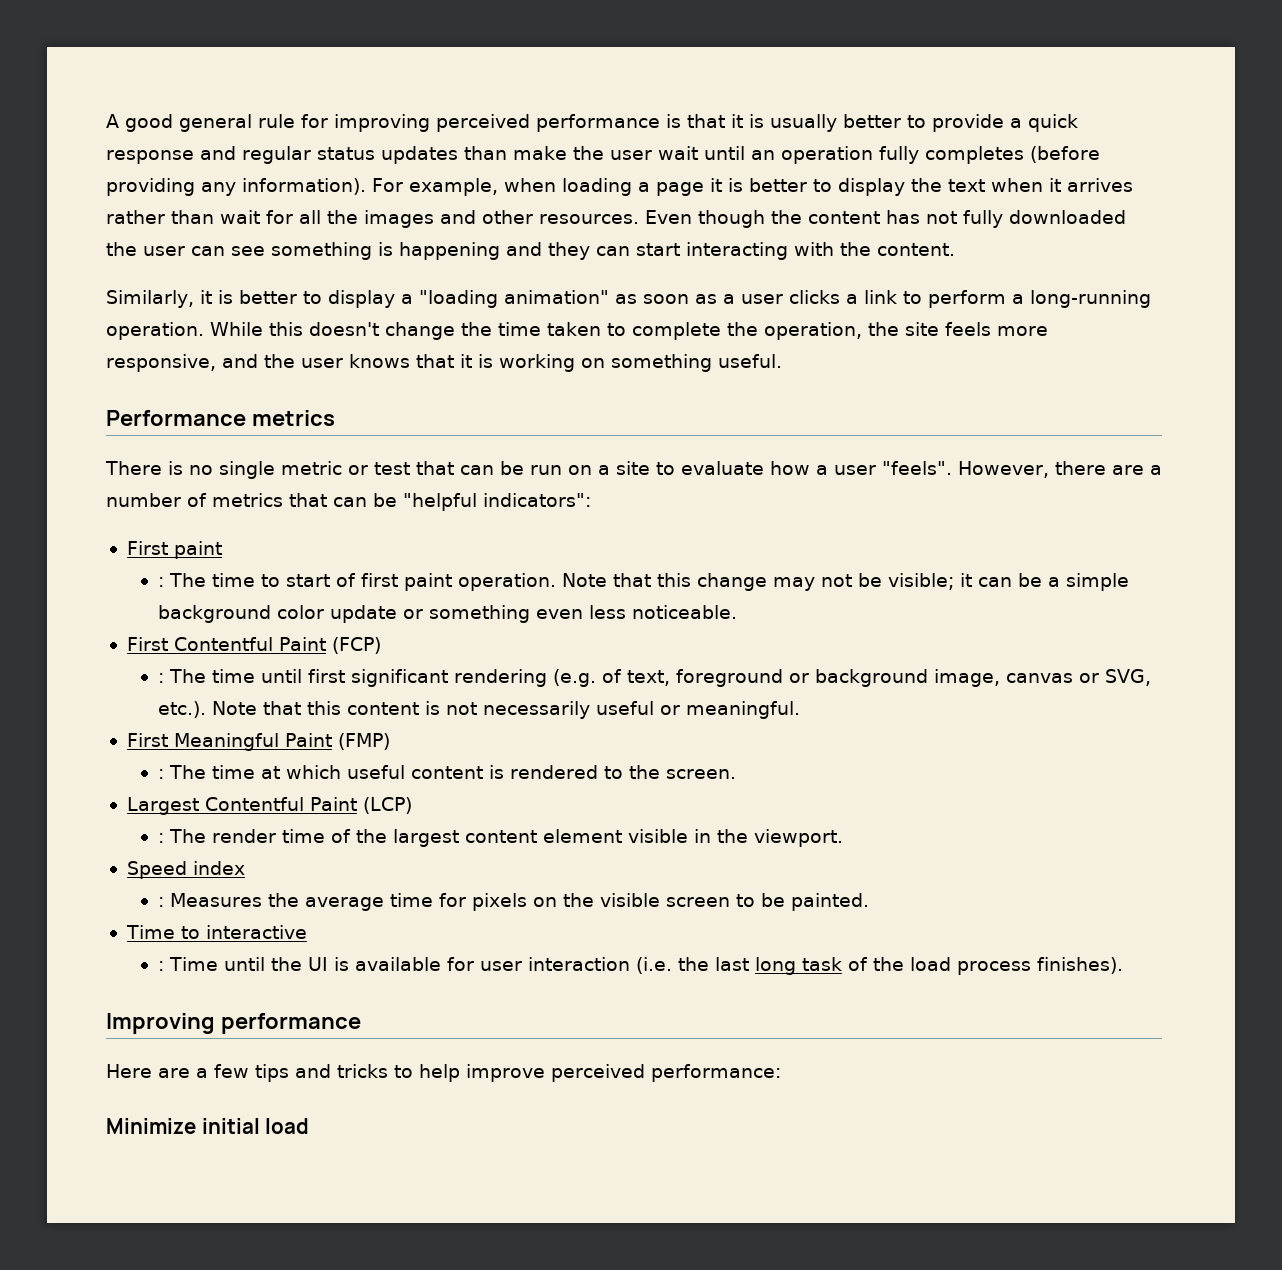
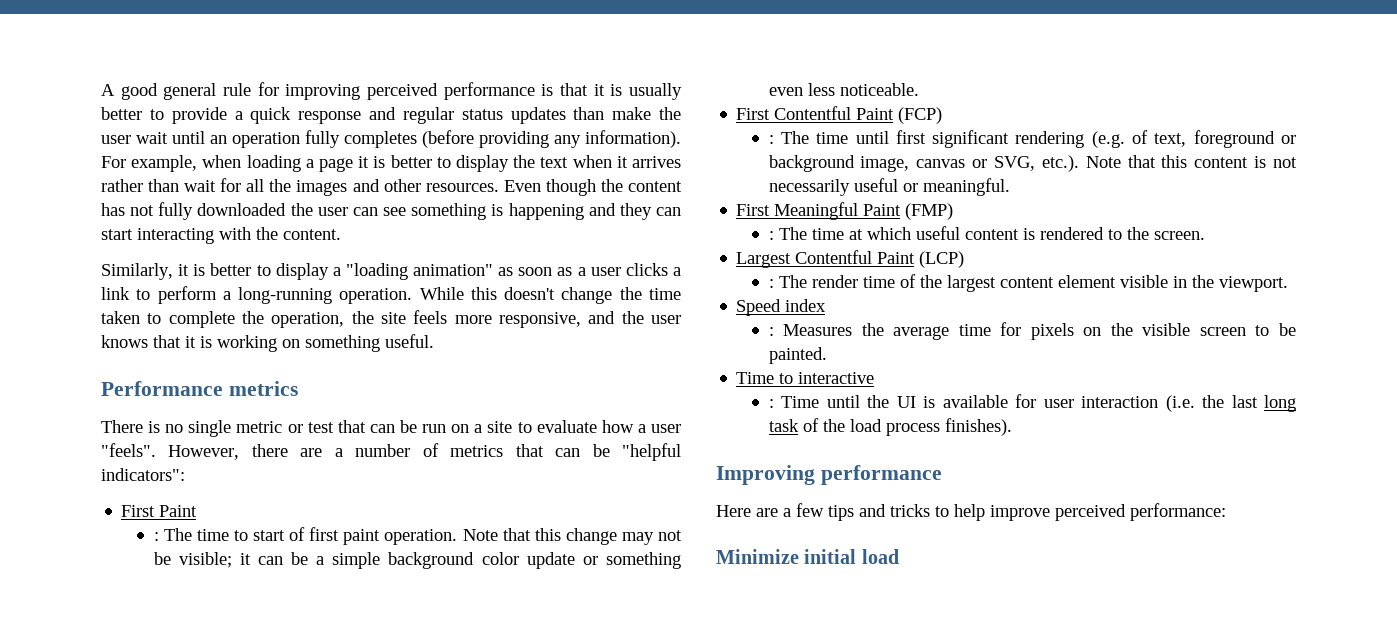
- First paint
+ First Paint

